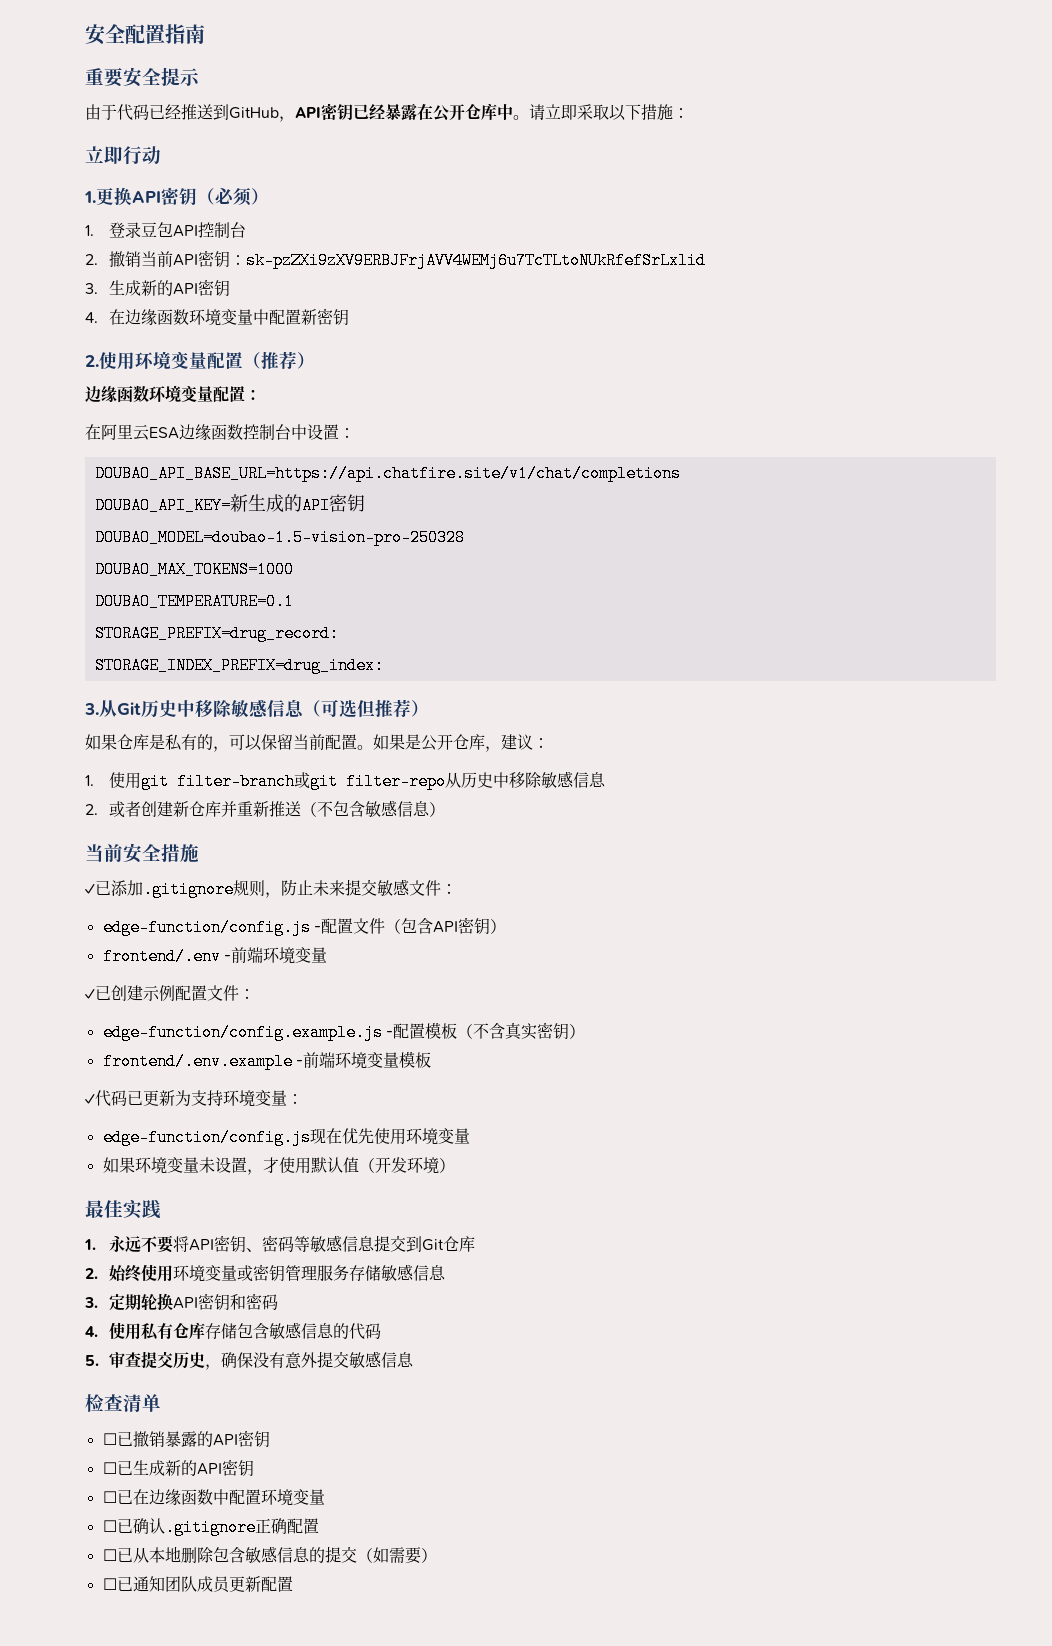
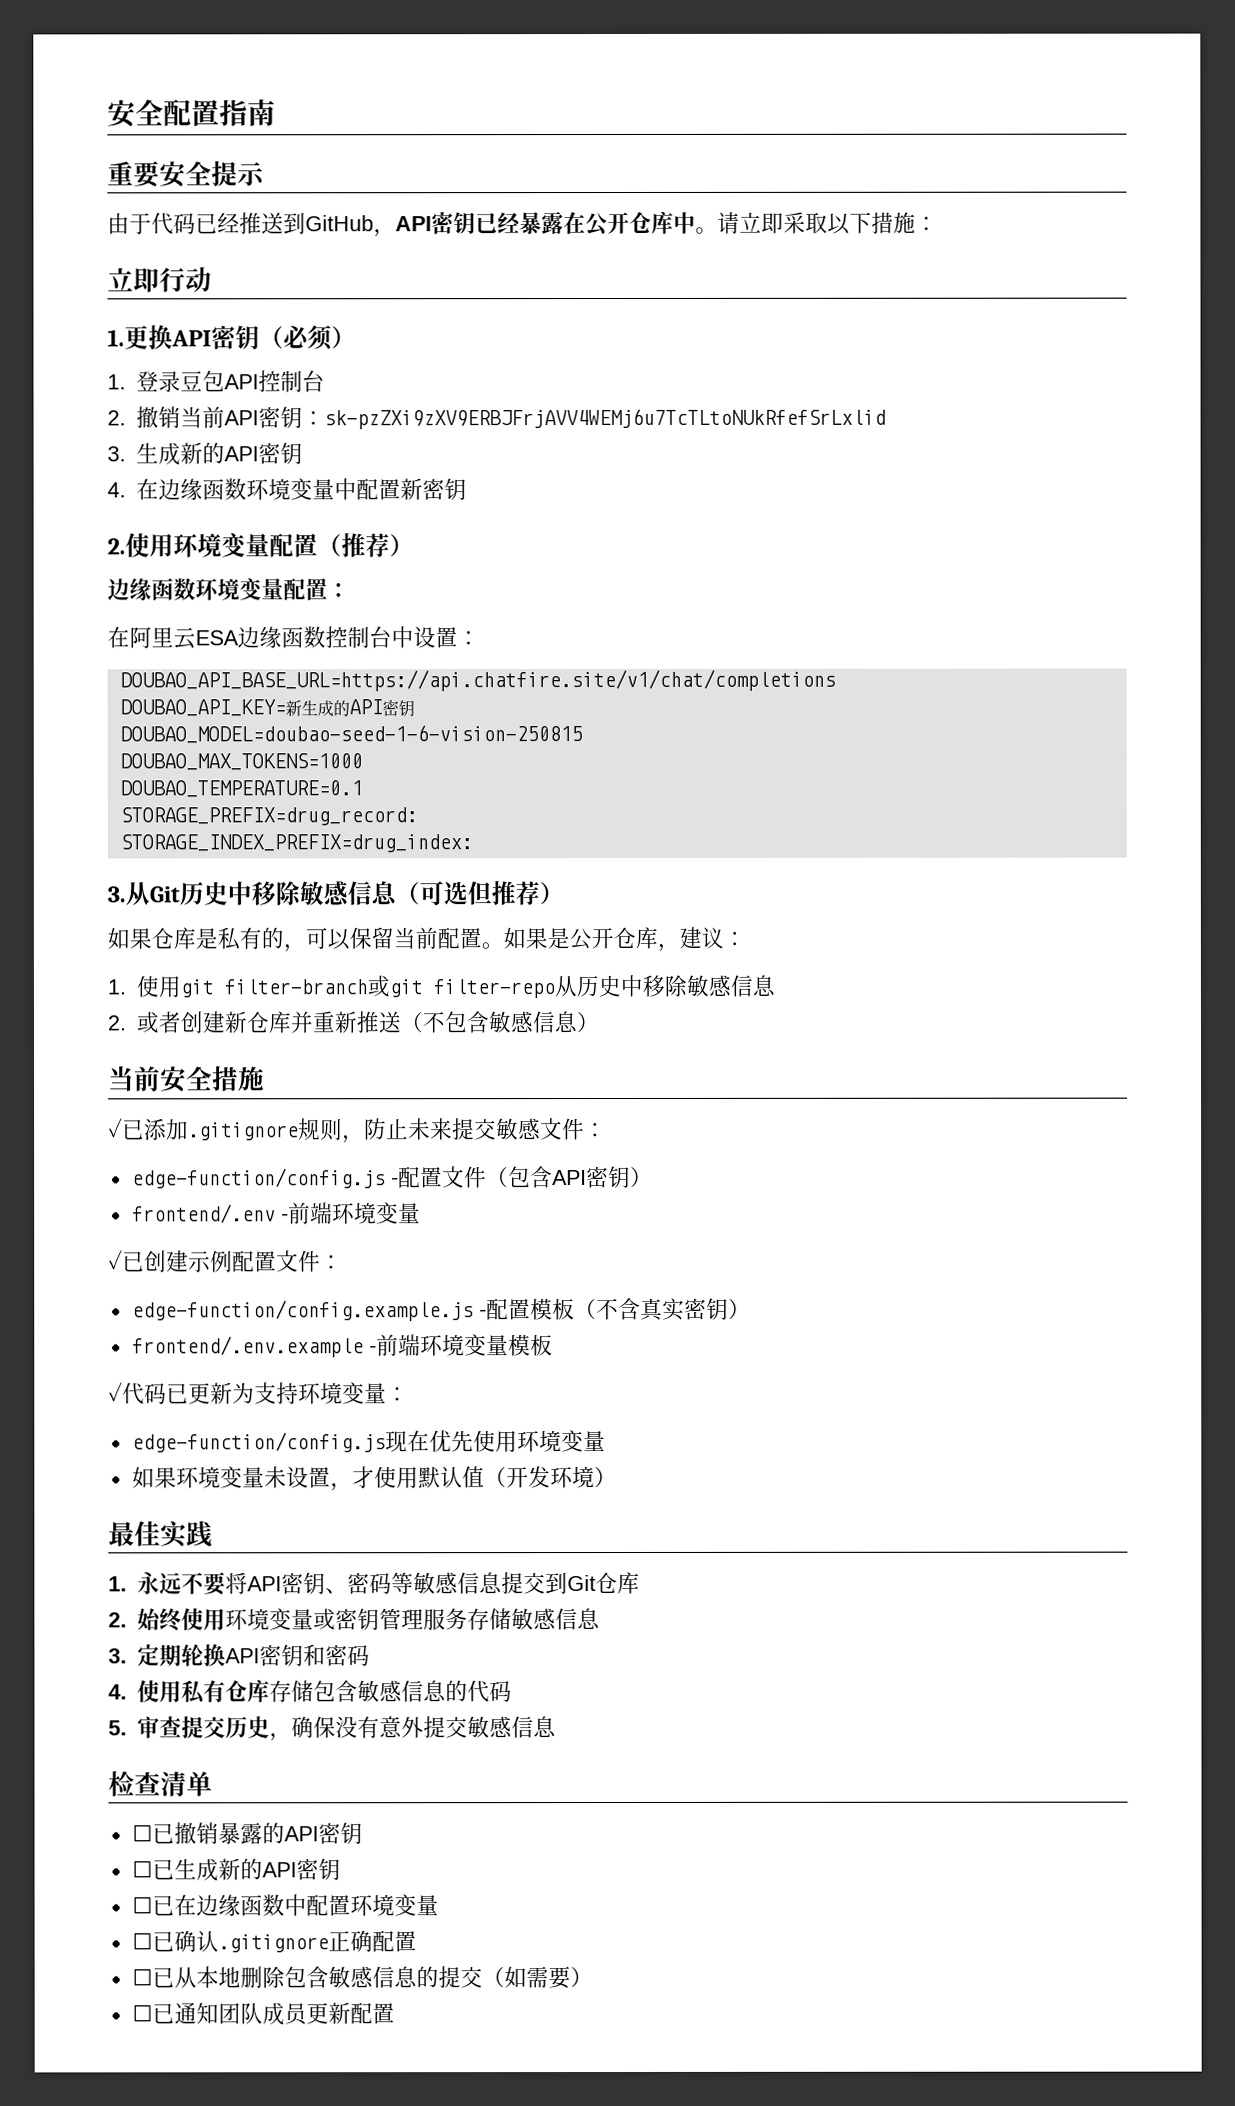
- DOUBAO_MODEL=doubao-1.5-vision-pro-250328
+ DOUBAO_MODEL=doubao-seed-1-6-vision-250815

